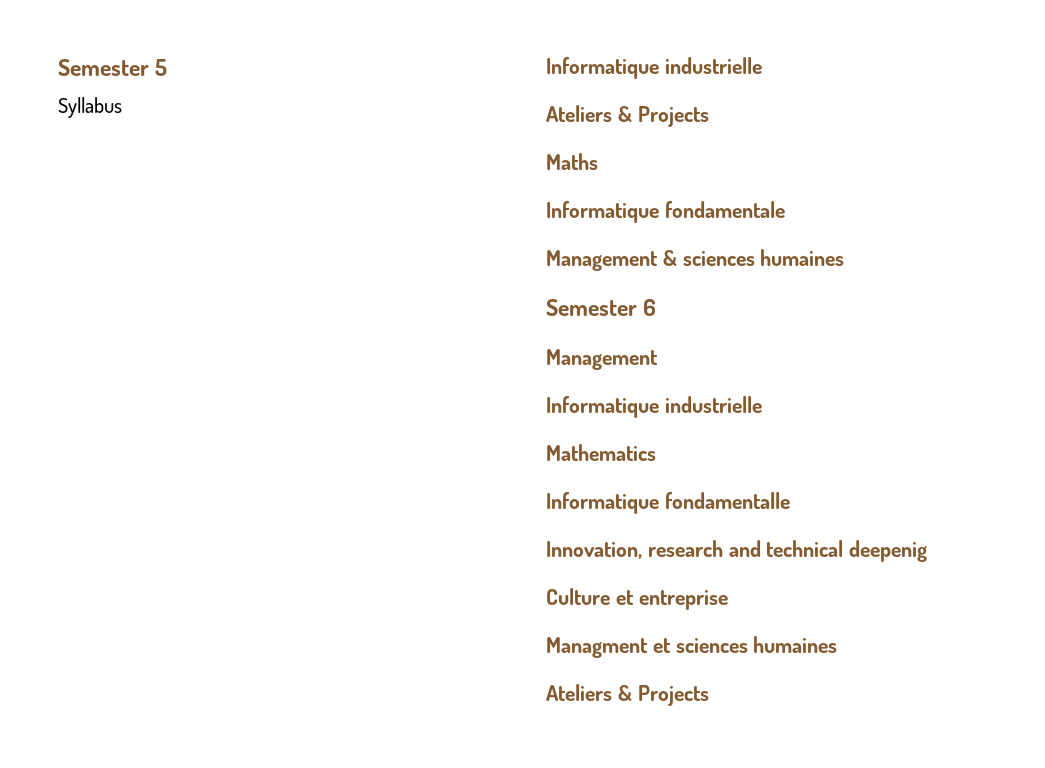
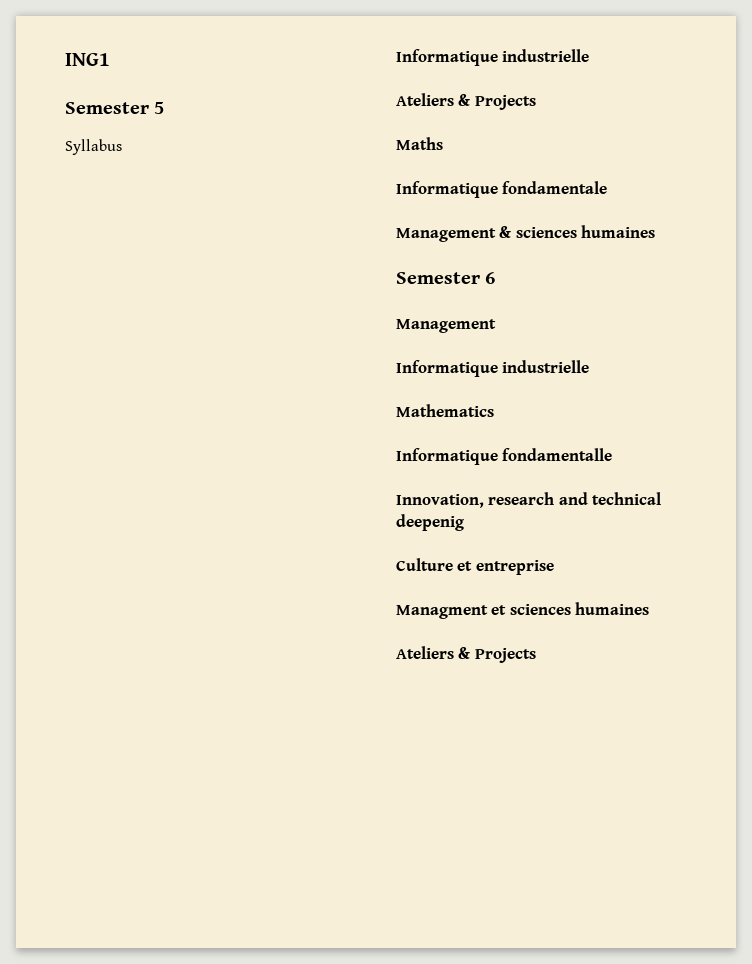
+ ING1

